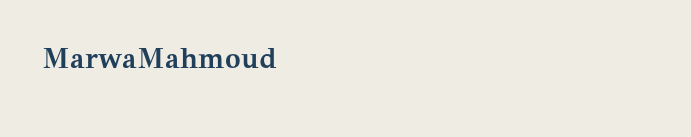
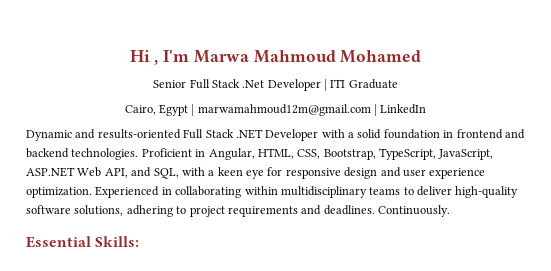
- MarwaMahmoud
+ Hi , I'm Marwa Mahmoud Mohamed
+ Senior Full Stack .Net Developer | ITI Graduate
+ Cairo, Egypt | marwamahmoud12m@gmail.com | LinkedIn
+ Dynamic and results-oriented Full Stack .NET Developer with a solid foundation in frontend and backend technologies. Proficient in Angular, HTML, CSS, Bootstrap, TypeScript, JavaScript, ASP.NET Web API, and SQL, with a keen eye for responsive design and user experience optimization. Experienced in collaborating within multidisciplinary teams to deliver high-quality software solutions, adhering to project requirements and deadlines. Continuously.
+ Essential Skills:

